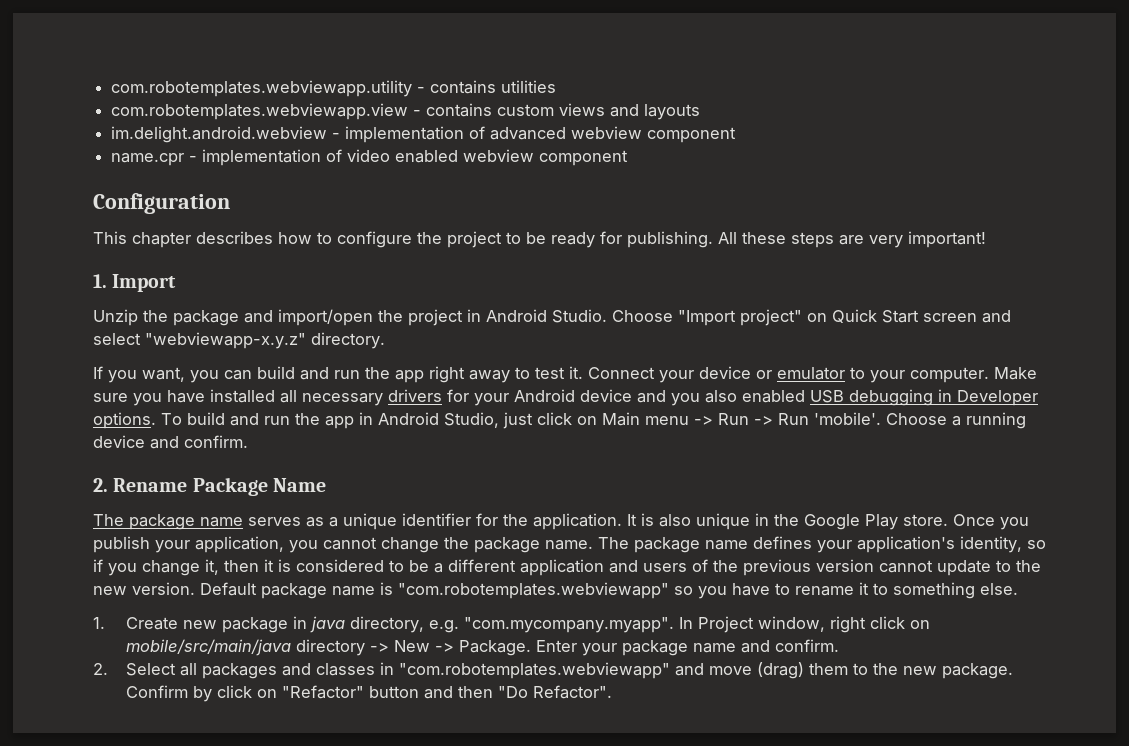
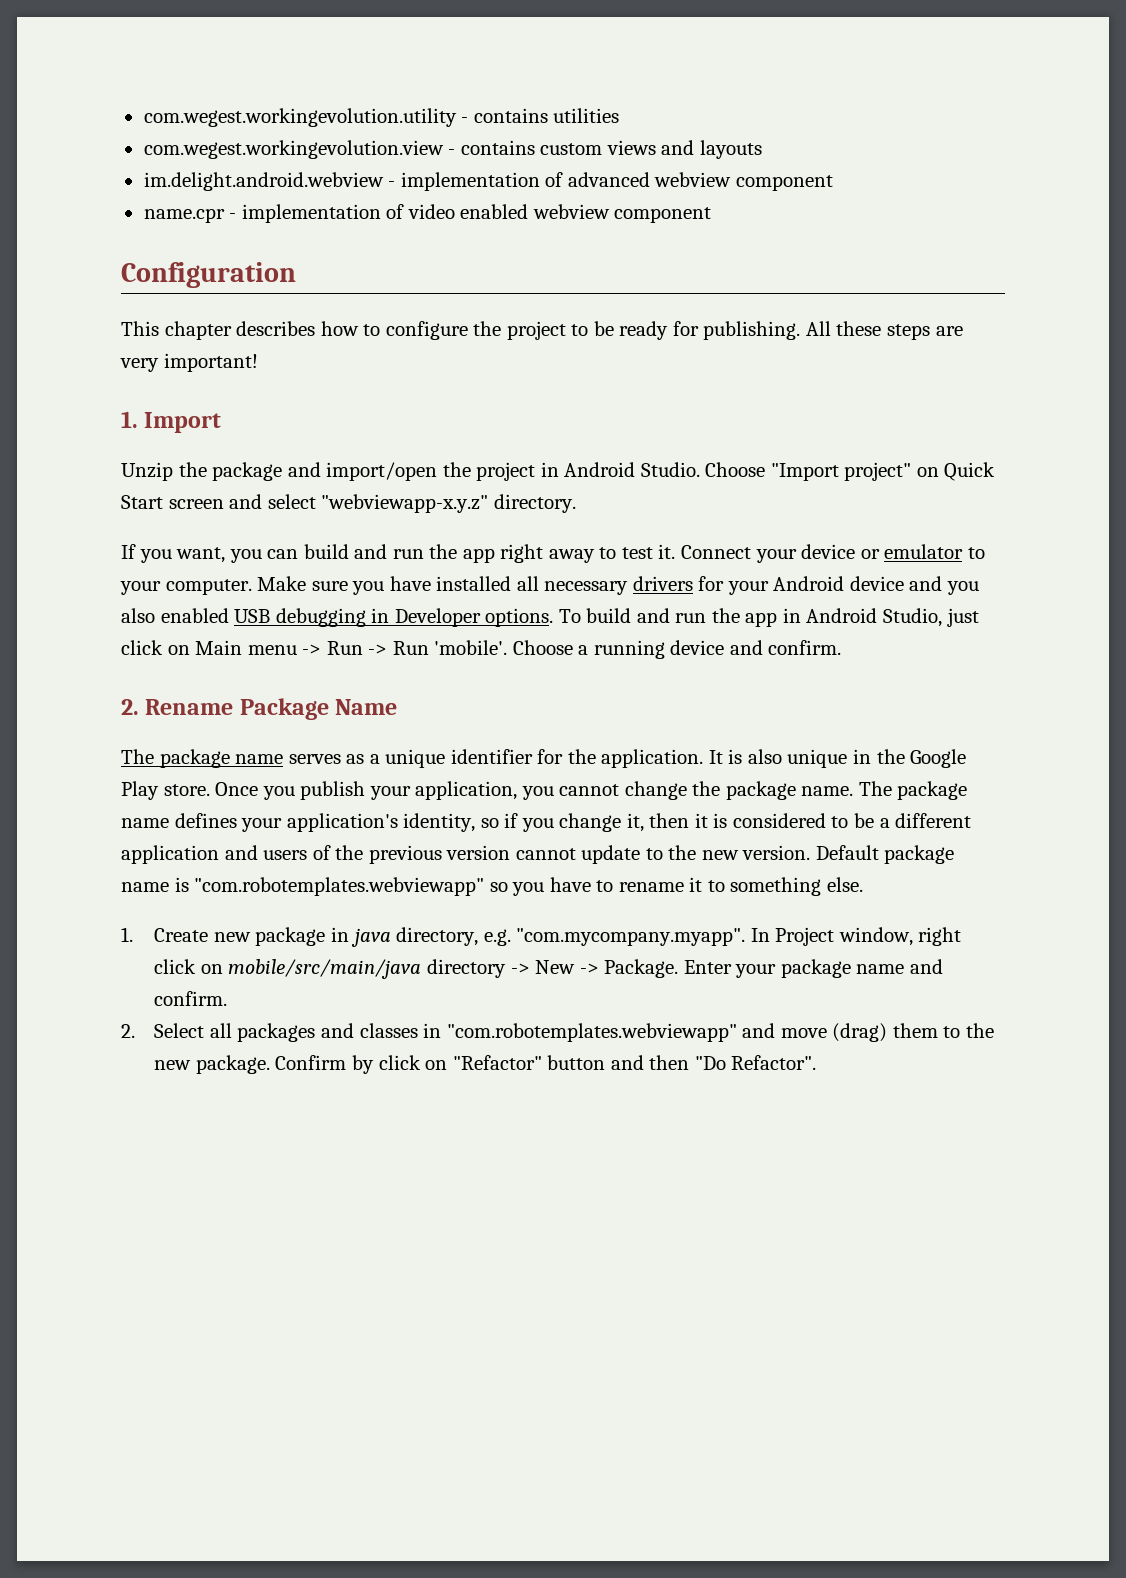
- com.robotemplates.webviewapp.utility - contains utilities
+ com.wegest.workingevolution.utility - contains utilities
- com.robotemplates.webviewapp.view - contains custom views and layouts
+ com.wegest.workingevolution.view - contains custom views and layouts

